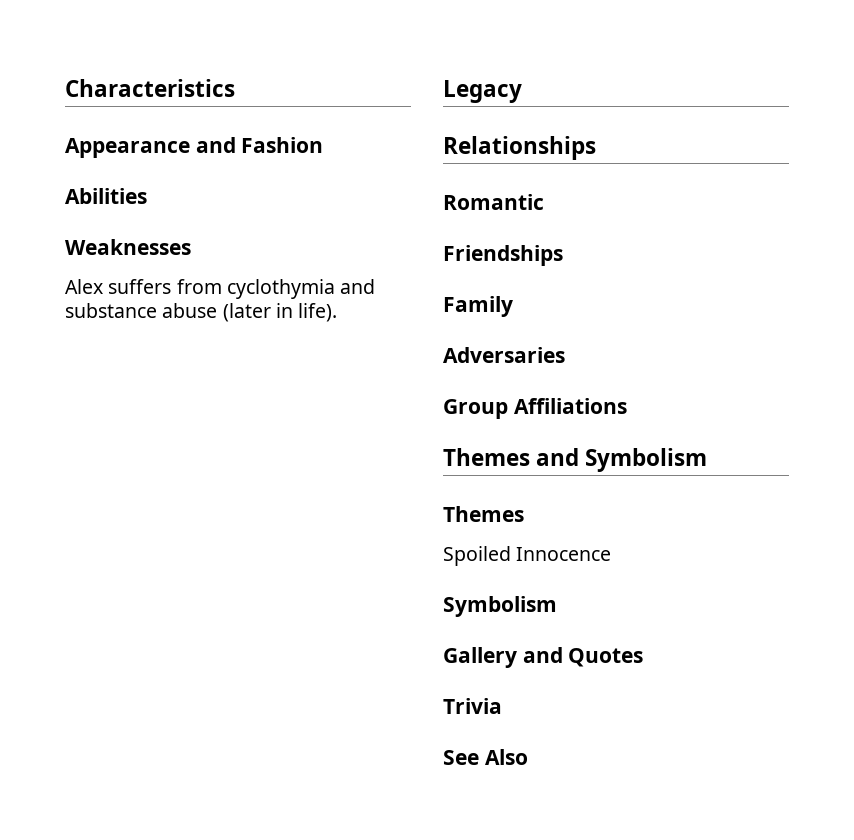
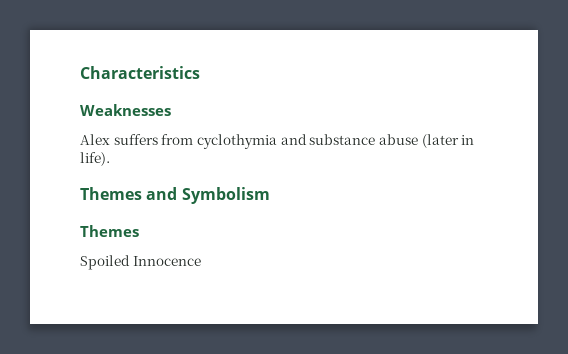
- Appearance and Fashion
- Abilities
- Legacy
- Relationships
- Romantic
- Friendships
- Family
- Adversaries
- Group Affiliations
  Spoiled Innocence
- Symbolism
- Gallery and Quotes
- Trivia
- See Also

